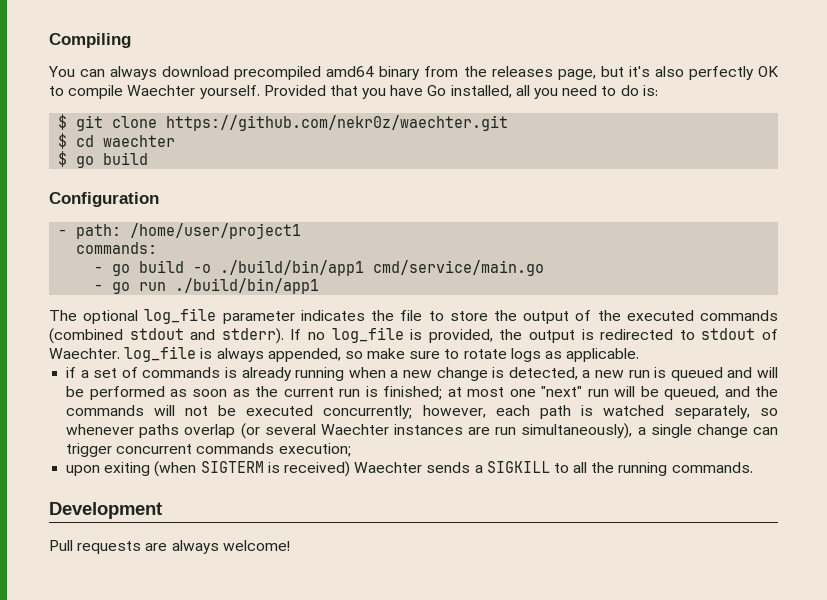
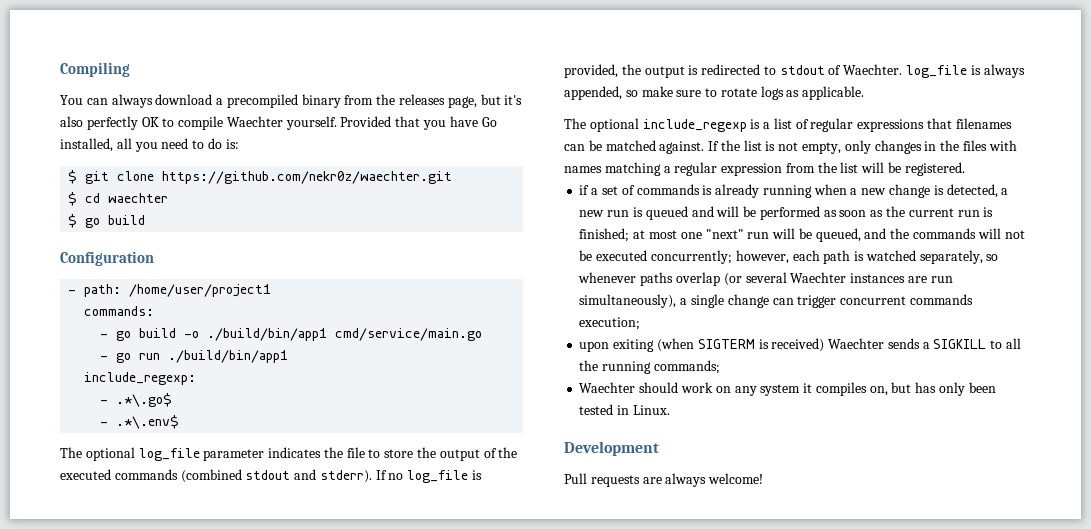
- You can always download precompiled amd64 binary from the releases page, but it's also perfectly OK to compile Waechter yourself.
+ You can always download a precompiled binary from the releases page, but it's also perfectly OK to compile Waechter yourself.
+ include_regexp:
+ - .*\.go$
+ - .*\.env$
+ The optional include_regexp is a list of regular expressions that filenames can be matched against. If the list is not empty, only changes in the files with names matching a regular expression from the list will be registered.
- upon exiting (when SIGTERM is received) Waechter sends a SIGKILL to all the running commands.
+ upon exiting (when SIGTERM is received) Waechter sends a SIGKILL to all the running commands;
+ Waechter should work on any system it compiles on, but has only been tested in Linux.

